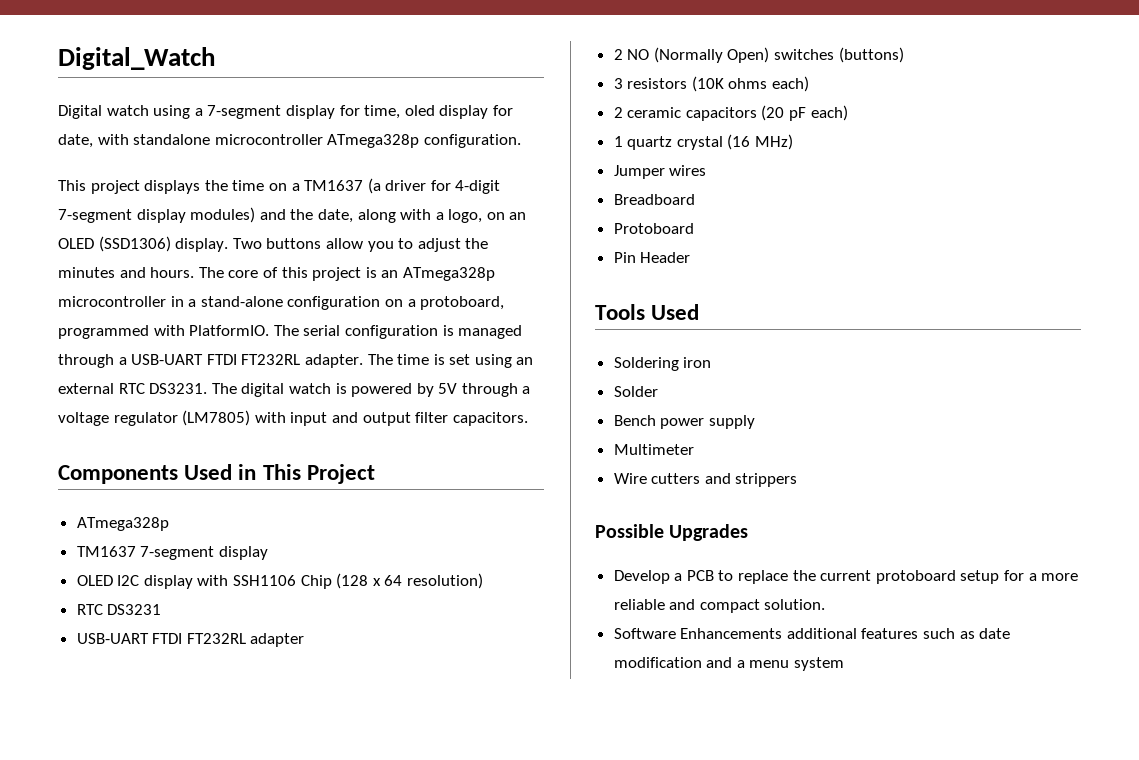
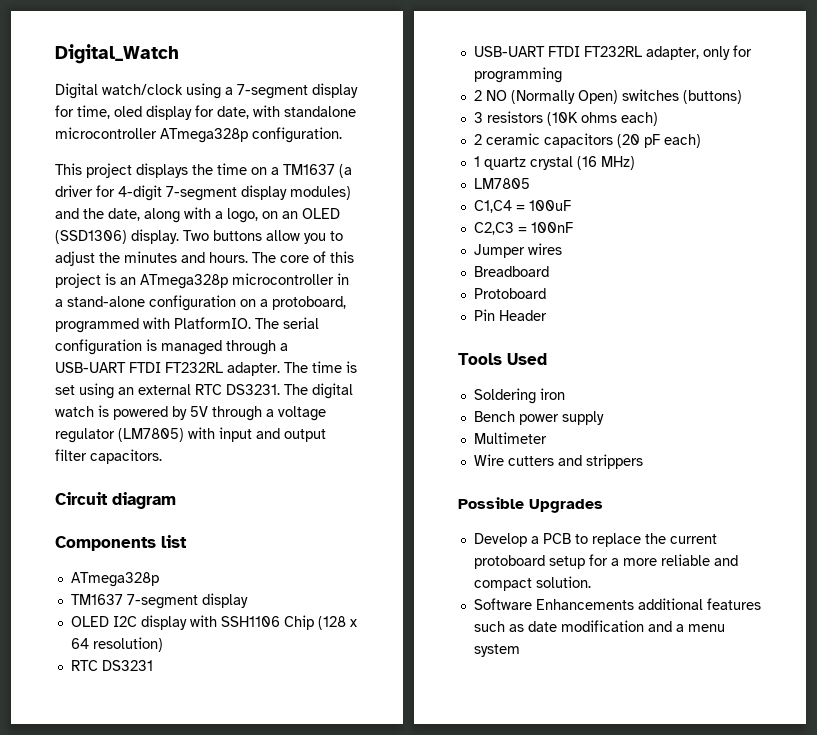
- Digital watch using a 7-segment display for time, oled display for date, with standalone microcontroller ATmega328p configuration.
+ Digital watch/clock using a 7-segment display for time, oled display for date, with standalone microcontroller ATmega328p configuration.
+ Circuit diagram
- Components Used in This Project
+ Components list
- USB-UART FTDI FT232RL adapter
+ USB-UART FTDI FT232RL adapter, only for programming
+ LM7805
+ C1,C4 = 100uF
+ C2,C3 = 100nF
- Solder

